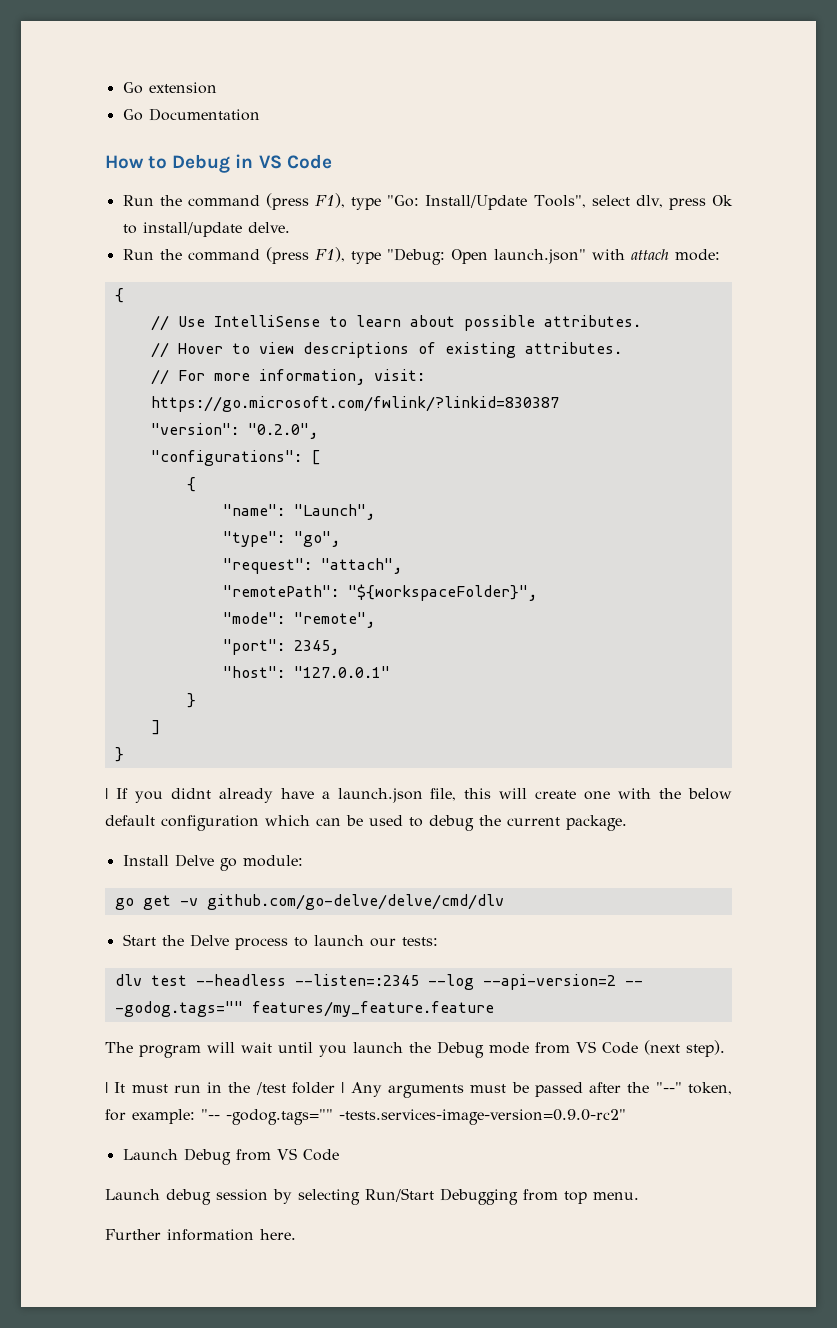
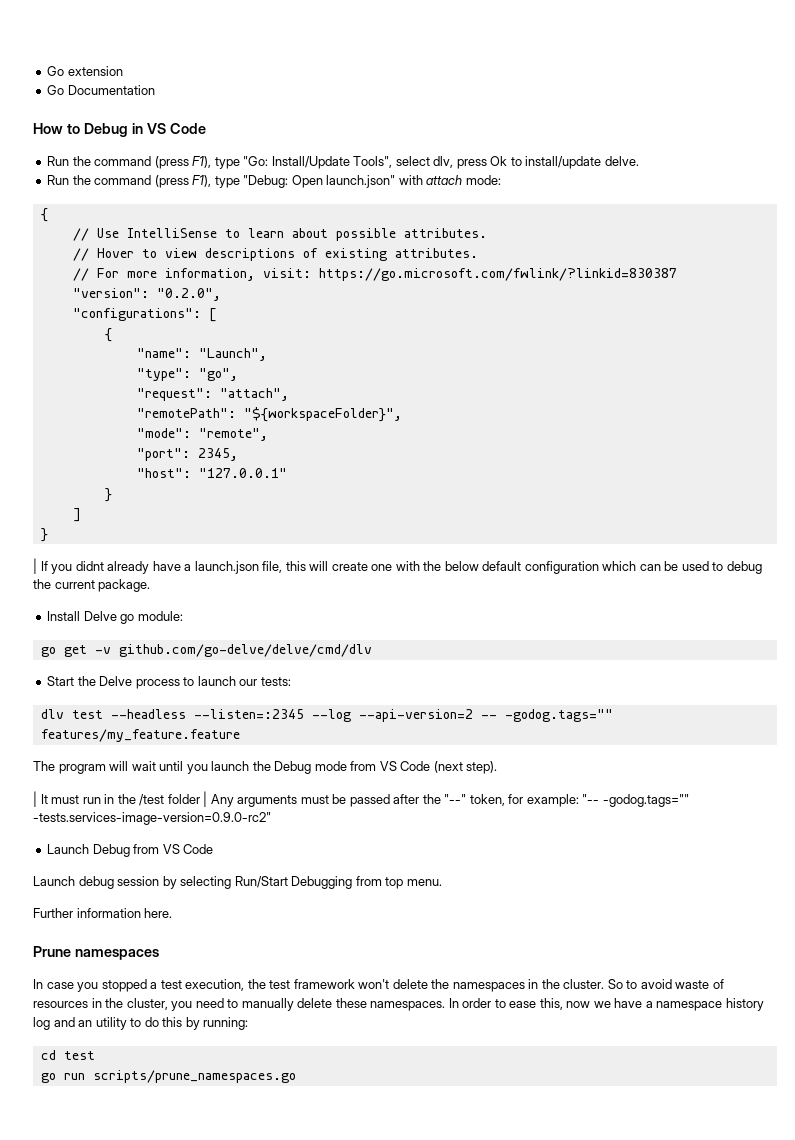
+ Prune namespaces
+ In case you stopped a test execution, the test framework won't delete the namespaces in the cluster. So to avoid waste of resources in the cluster, you need to manually delete these namespaces. In order to ease this, now we have a namespace history log and an utility to do this by running:
+ cd test
+ go run scripts/prune_namespaces.go

